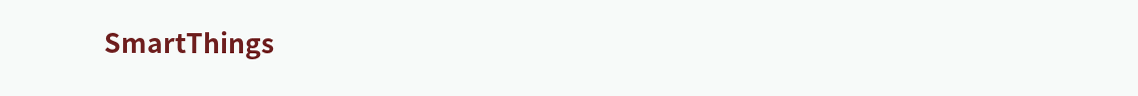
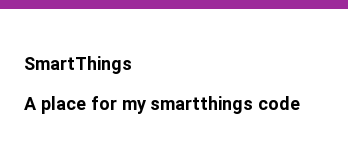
+ A place for my smartthings code

